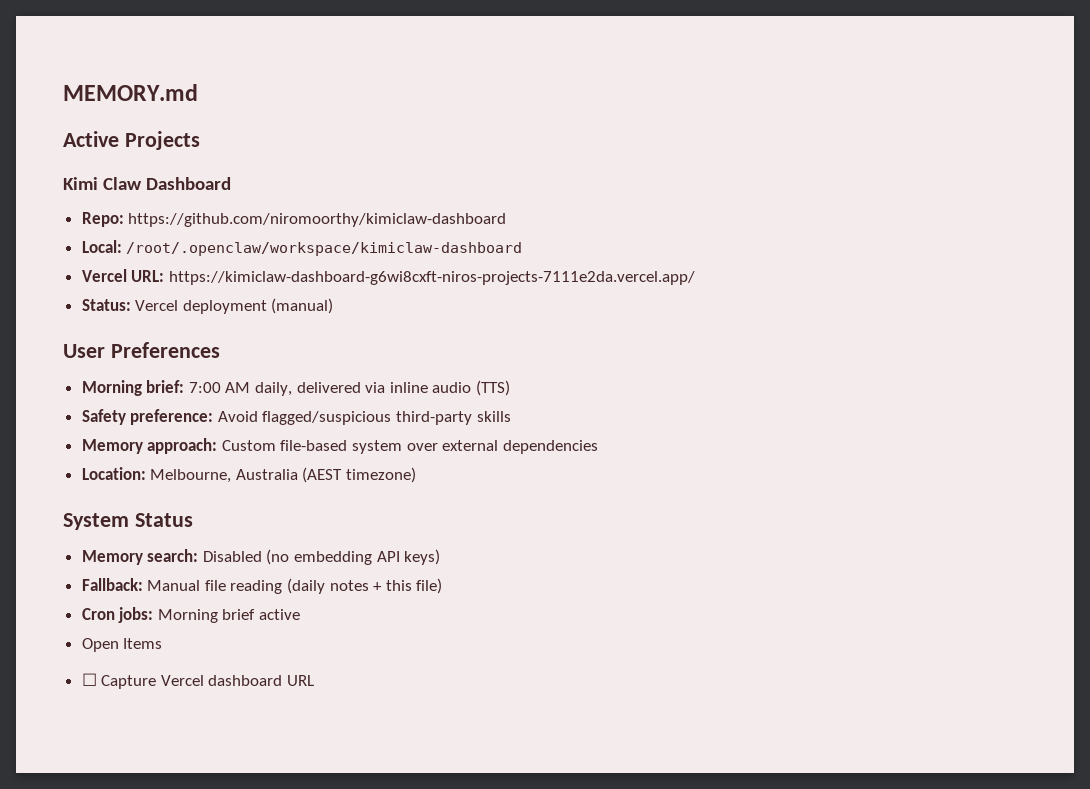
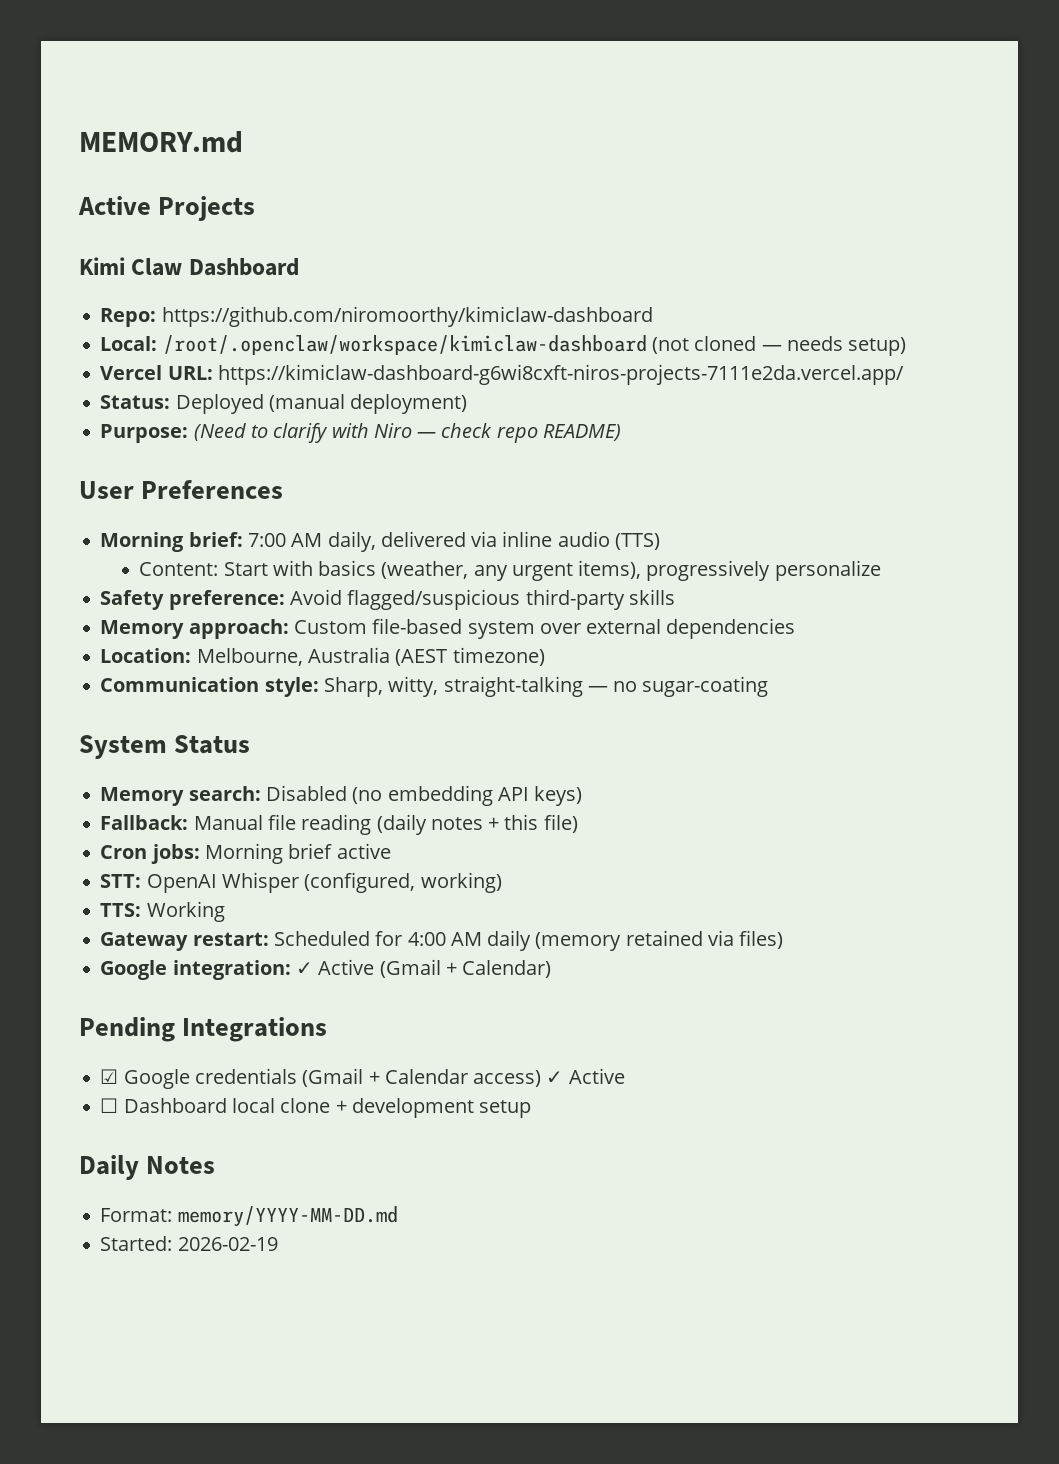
- Local: /root/.openclaw/workspace/kimiclaw-dashboard
+ Local: /root/.openclaw/workspace/kimiclaw-dashboard (not cloned — needs setup)
- Status: Vercel deployment (manual)
+ Status: Deployed (manual deployment)
+ Purpose: (Need to clarify with Niro — check repo README)
+ Content: Start with basics (weather, any urgent items), progressively personalize
+ Communication style: Sharp, witty, straight-talking — no sugar-coating
- Open Items
- ☐ Capture Vercel dashboard URL
+ STT: OpenAI Whisper (configured, working)
+ TTS: Working
+ Gateway restart: Scheduled for 4:00 AM daily (memory retained via files)
+ Google integration: ✓ Active (Gmail + Calendar)
+ Pending Integrations
+ ☑ Google credentials (Gmail + Calendar access) ✓ Active
+ ☐ Dashboard local clone + development setup
+ Daily Notes
+ Format: memory/YYYY-MM-DD.md
+ Started: 2026-02-19

